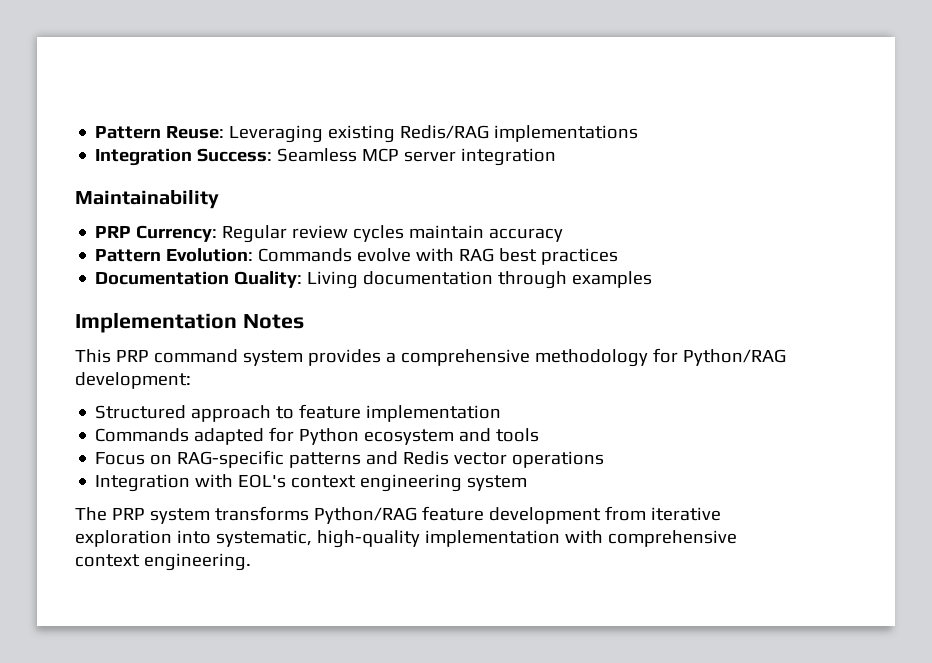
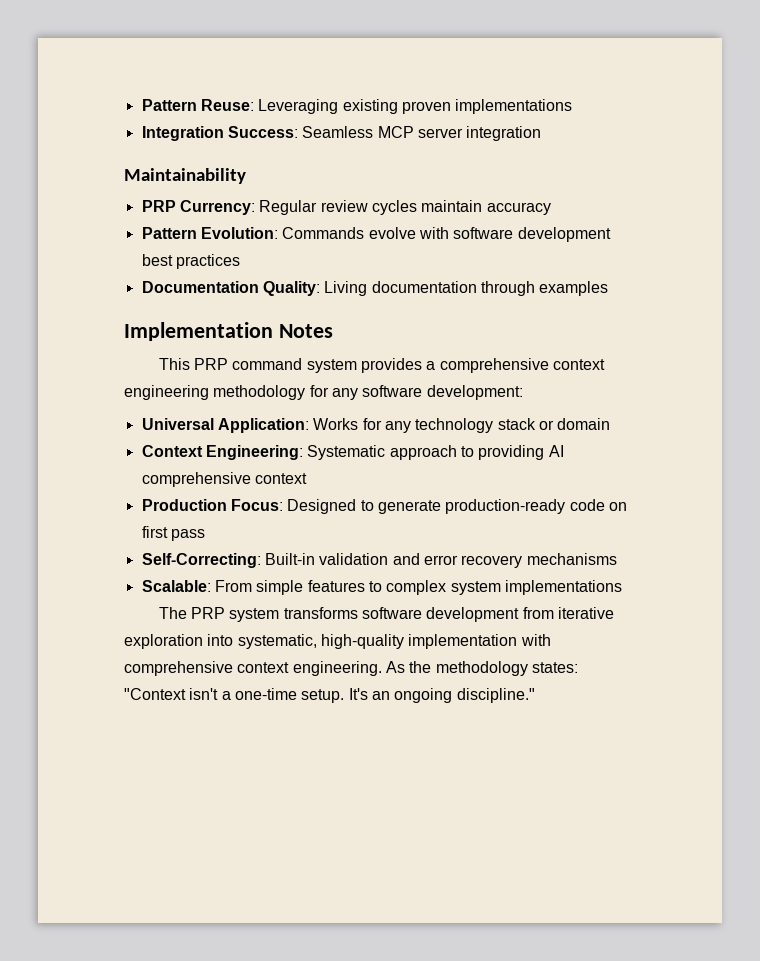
- Pattern Reuse: Leveraging existing Redis/RAG implementations
+ Pattern Reuse: Leveraging existing proven implementations
- Pattern Evolution: Commands evolve with RAG best practices
+ Pattern Evolution: Commands evolve with software development best practices
- This PRP command system provides a comprehensive methodology for Python/RAG development:
- Structured approach to feature implementation
- Commands adapted for Python ecosystem and tools
- Focus on RAG-specific patterns and Redis vector operations
- Integration with EOL's context engineering system
+ This PRP command system provides a comprehensive context engineering methodology for any software development:
+ Universal Application: Works for any technology stack or domain
+ Context Engineering: Systematic approach to providing AI comprehensive context
+ Production Focus: Designed to generate production-ready code on first pass
+ Self-Correcting: Built-in validation and error recovery mechanisms
+ Scalable: From simple features to complex system implementations
- The PRP system transforms Python/RAG feature development from iterative exploration into systematic, high-quality implementation with comprehensive context engineering.
+ The PRP system transforms software development from iterative exploration into systematic, high-quality implementation with comprehensive context engineering.
+ As the methodology states: "Context isn't a one-time setup. It's an ongoing discipline."

